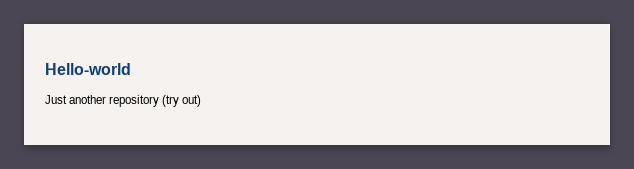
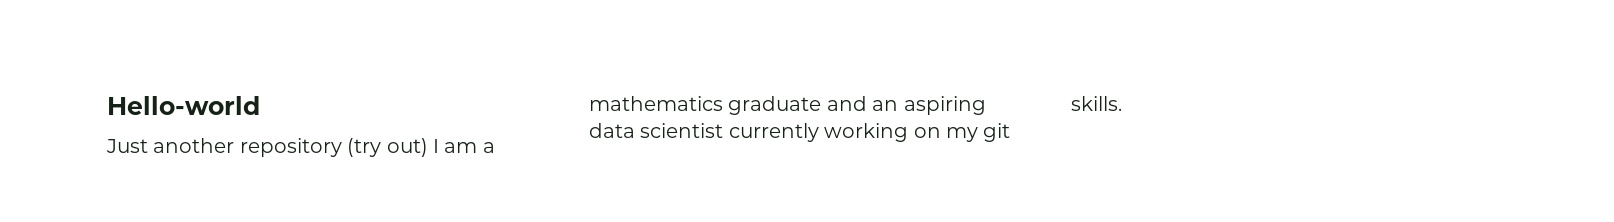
- Just another repository (try out)
+ Just another repository (try out) I am a mathematics graduate and an aspiring data scientist currently working on my git skills.

